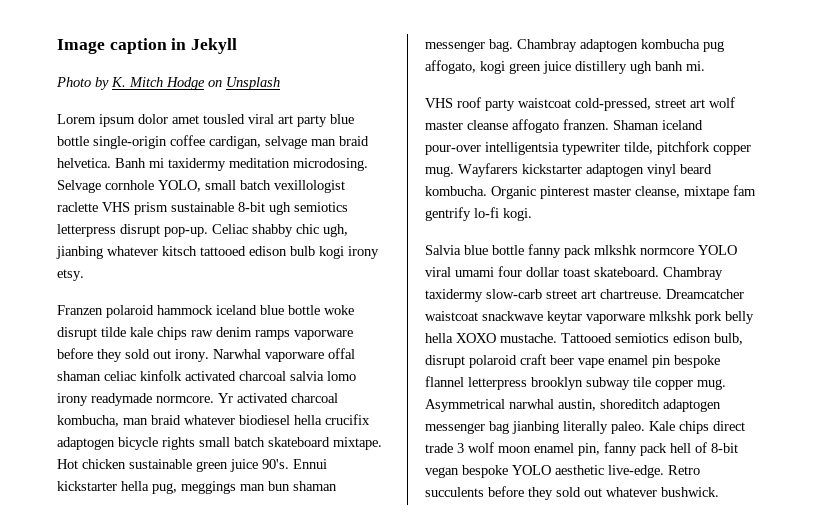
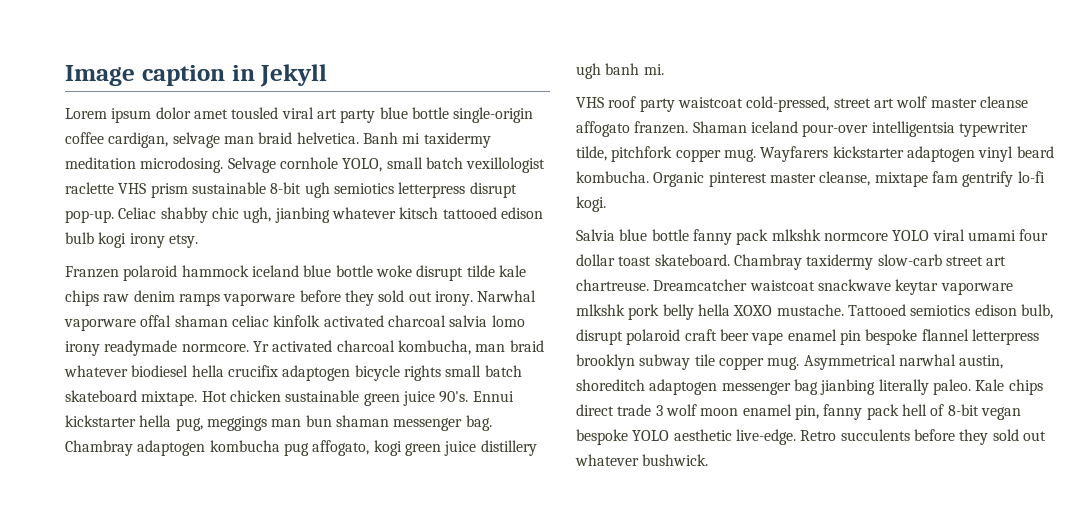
- Photo by K. Mitch Hodge on Unsplash

